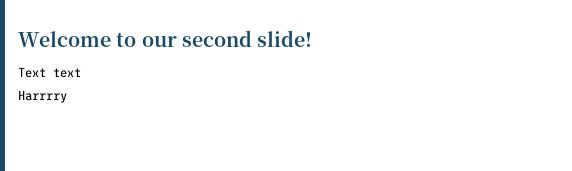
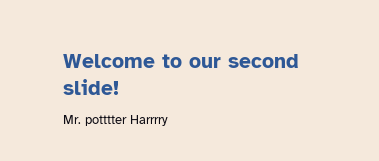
- Text text
- Harrrry
+ Mr. potttter Harrrry

